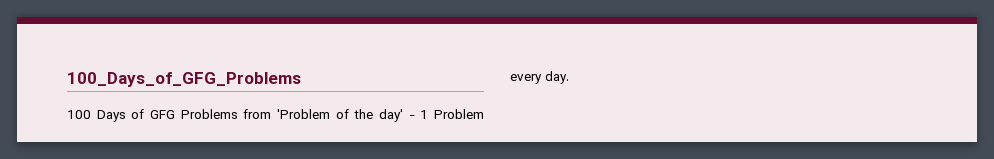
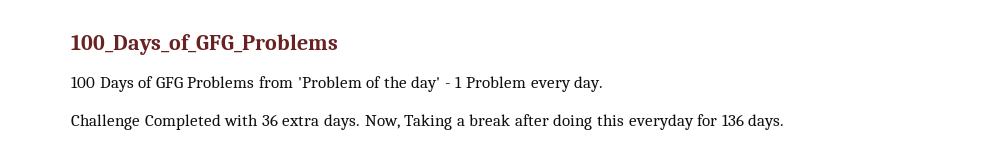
+ Challenge Completed with 36 extra days. Now, Taking a break after doing this everyday for 136 days.

